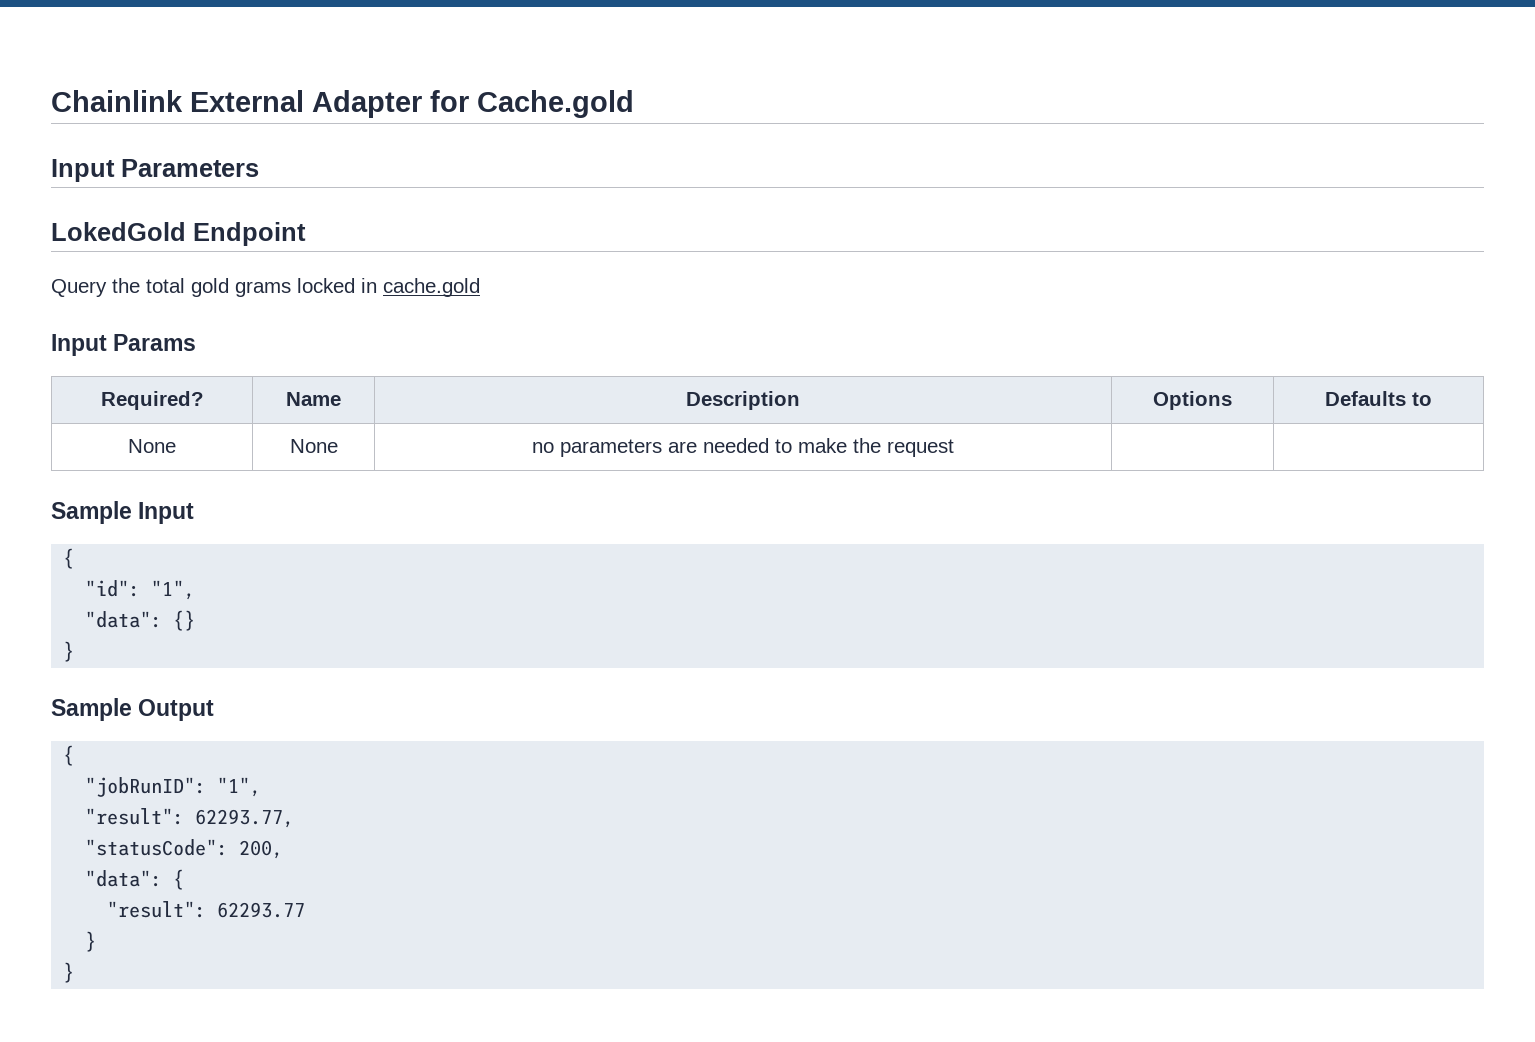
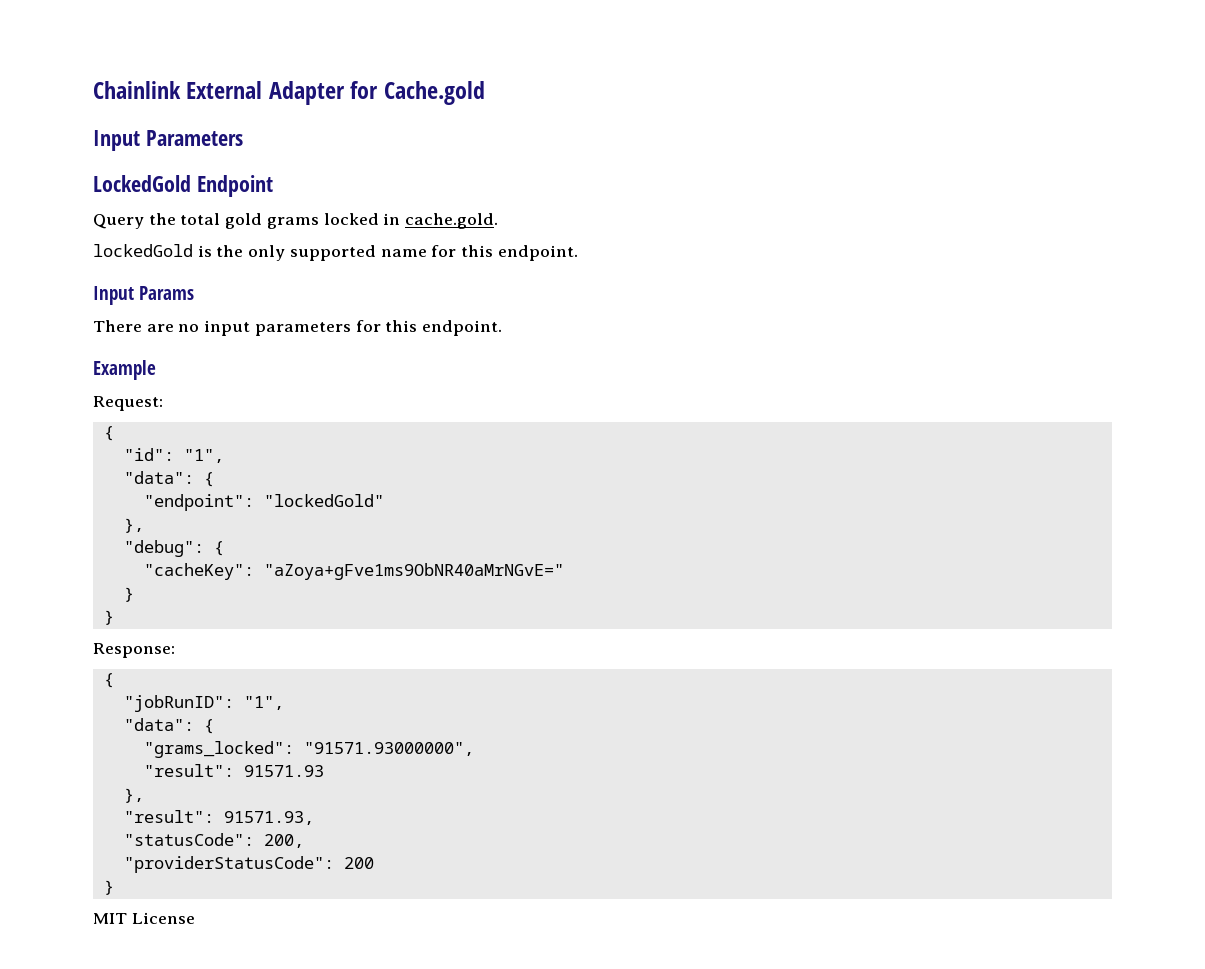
- LokedGold Endpoint
+ LockedGold Endpoint
- Query the total gold grams locked in cache.gold
+ Query the total gold grams locked in cache.gold.
+ lockedGold is the only supported name for this endpoint.
  Input Params
- Required? | Name | Description | Options | Defaults to
- None | None | no parameters are needed to make the request | |
- Sample Input
+ There are no input parameters for this endpoint.
+ Example
+ Request:
  {
  "id": "1",
- "data": {}
+ "data": {
+ "endpoint": "lockedGold"
+ },
+ "debug": {
+ "cacheKey": "aZoya+gFve1ms9ObNR40aMrNGvE="
  }
- Sample Output
+ }
+ Response:
  "jobRunID": "1",
- "result": 62293.77,
+ "data": {
+ "grams_locked": "91571.93000000",
+ "result": 91571.93
+ },
+ "result": 91571.93,
  "statusCode": 200,
- "data": {
- "result": 62293.77
+ "providerStatusCode": 200
  }
- }
+ MIT License

